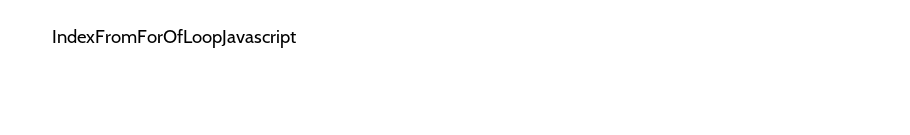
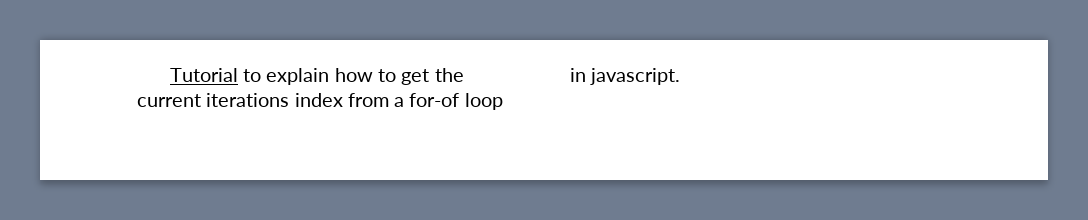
- IndexFromForOfLoopJavascript
+ Tutorial to explain how to get the current iterations index from a for-of loop in javascript.

